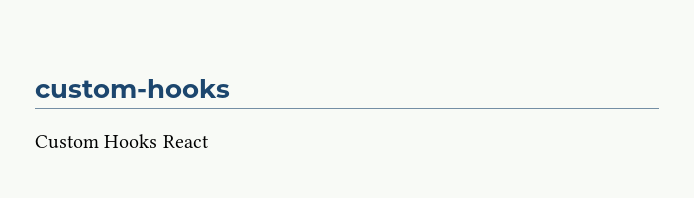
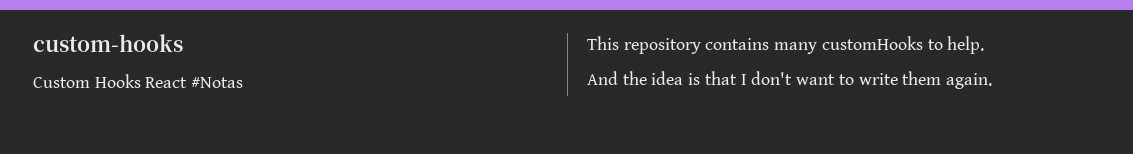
- Custom Hooks React
+ Custom Hooks React #Notas
+ This repository contains many customHooks to help.
+ And the idea is that I don't want to write them again.

